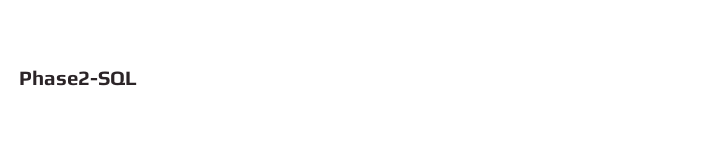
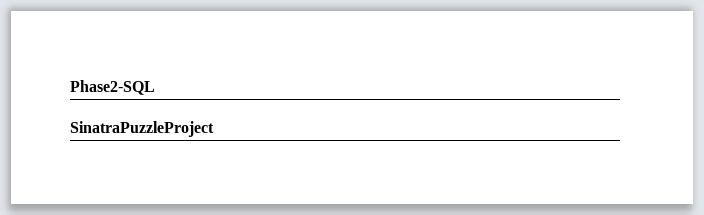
+ SinatraPuzzleProject

